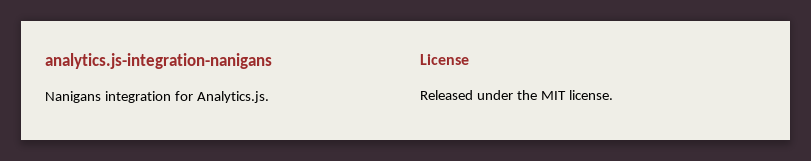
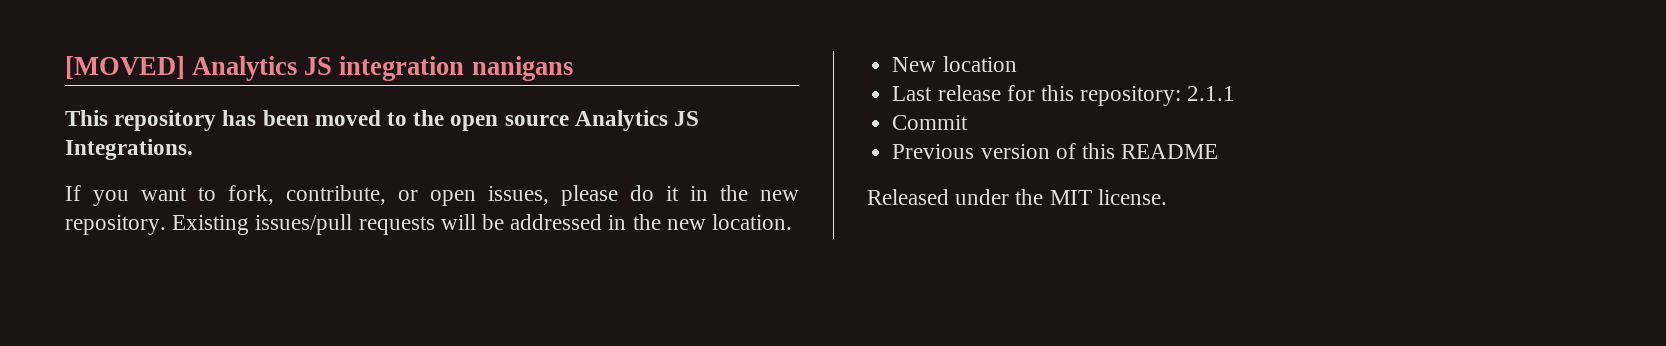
- analytics.js-integration-nanigans
- Nanigans integration for Analytics.js.
- License
+ [MOVED] Analytics JS integration nanigans
+ This repository has been moved to the open source Analytics JS Integrations.
+ If you want to fork, contribute, or open issues, please do it in the new repository. Existing issues/pull requests will be addressed in the new location.
+ New location
+ Last release for this repository: 2.1.1
+ Commit
+ Previous version of this README

